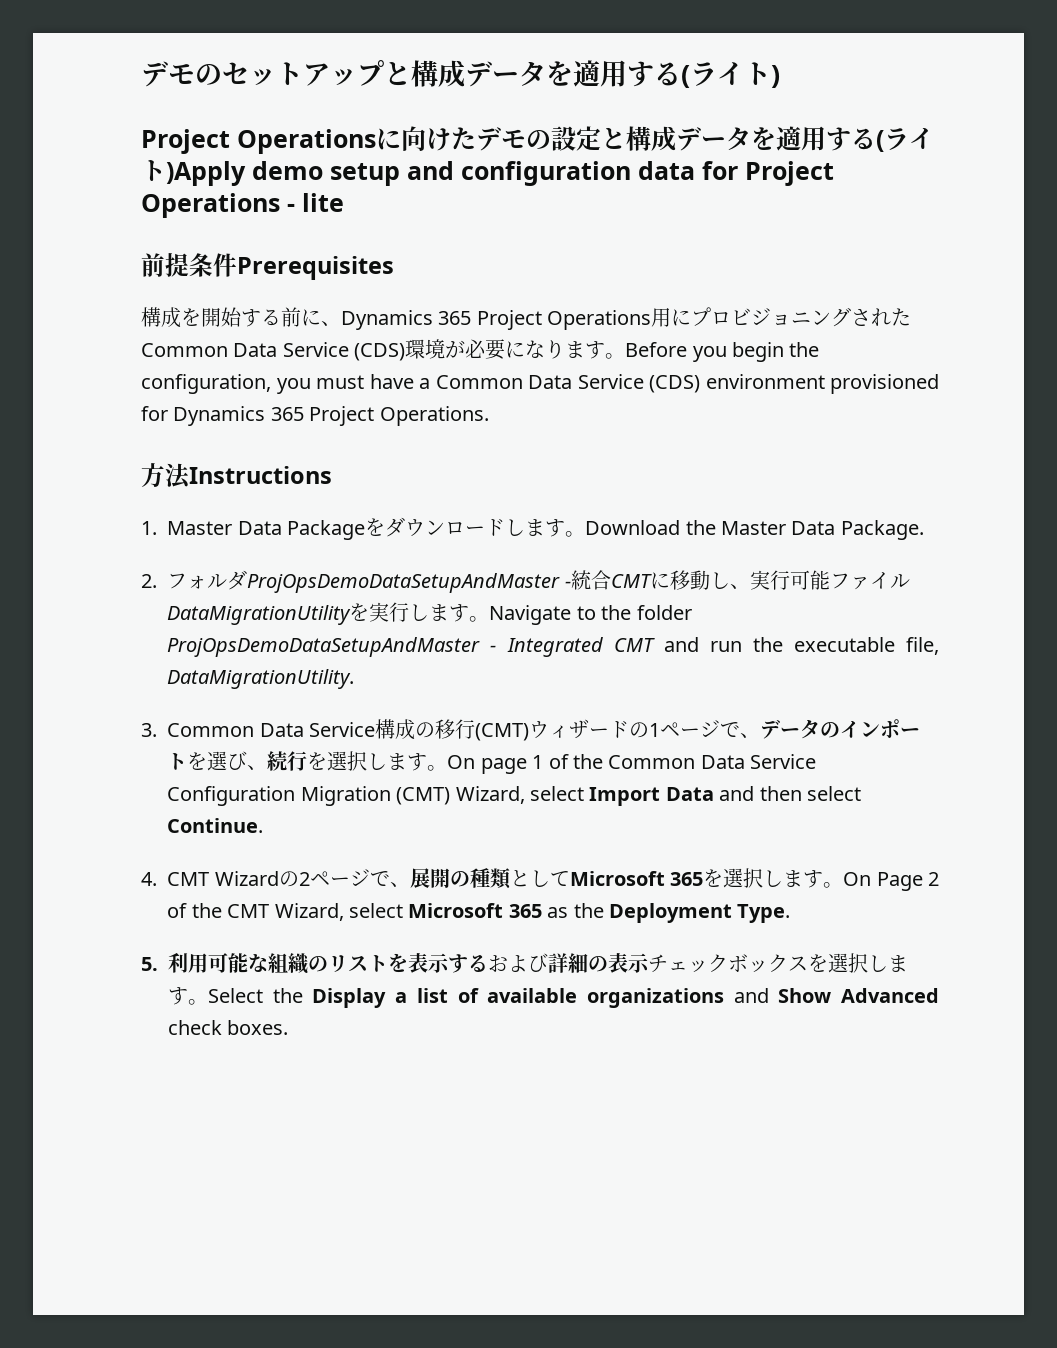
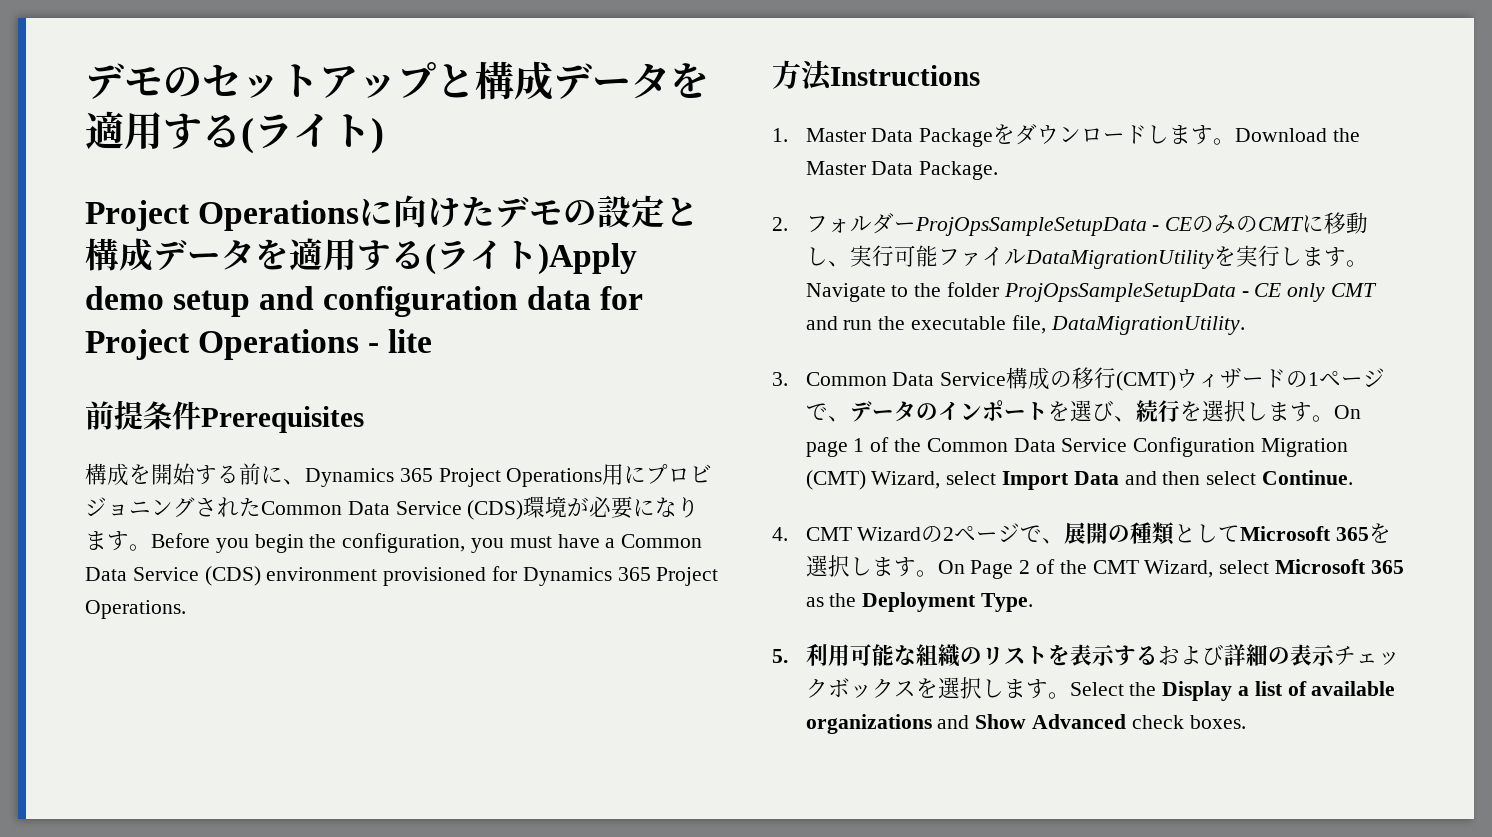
- 2.フォルダProjOpsDemoDataSetupAndMaster -統合CMTに移動し、実行可能ファイルDataMigrationUtilityを実行します。
+ 2.フォルダーProjOpsSampleSetupData - CEのみのCMTに移動し、実行可能ファイルDataMigrationUtilityを実行します。
- Navigate to the folder ProjOpsDemoDataSetupAndMaster - Integrated CMT and run the executable file, DataMigrationUtility.
+ Navigate to the folder ProjOpsSampleSetupData - CE only CMT and run the executable file, DataMigrationUtility.

